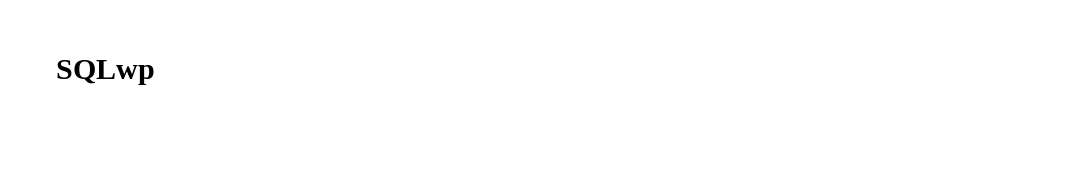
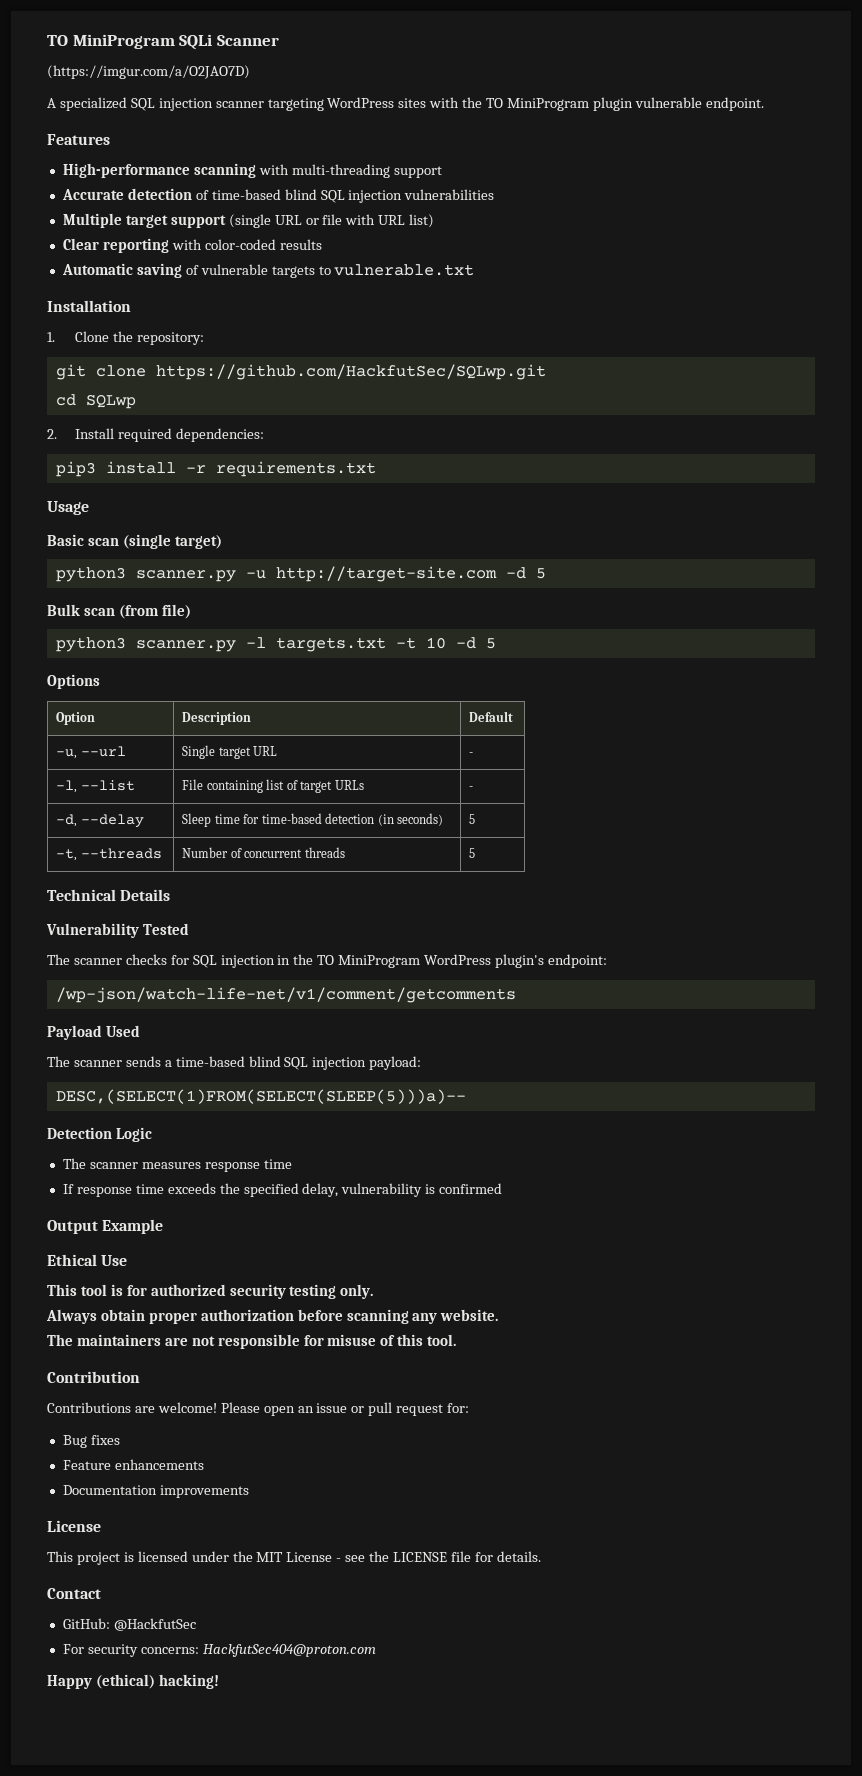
- SQLwp
+ TO MiniProgram SQLi Scanner
+ (https://imgur.com/a/O2JAO7D)
+ A specialized SQL injection scanner targeting WordPress sites with the TO MiniProgram plugin vulnerable endpoint.
+ Features
+ High-performance scanning with multi-threading support
+ Accurate detection of time-based blind SQL injection vulnerabilities
+ Multiple target support (single URL or file with URL list)
+ Clear reporting with color-coded results
+ Automatic saving of vulnerable targets to vulnerable.txt
+ Installation
+ 1. Clone the repository:
+ git clone https://github.com/HackfutSec/SQLwp.git
+ cd SQLwp
+ 2. Install required dependencies:
+ pip3 install -r requirements.txt
+ Usage
+ Basic scan (single target)
+ python3 scanner.py -u http://target-site.com -d 5
+ Bulk scan (from file)
+ python3 scanner.py -l targets.txt -t 10 -d 5
+ Options
+ Option | Description | Default
+ -u, --url | Single target URL | -
+ -l, --list | File containing list of target URLs | -
+ -d, --delay | Sleep time for time-based detection (in seconds) | 5
+ -t, --threads | Number of concurrent threads | 5
+ Technical Details
+ Vulnerability Tested
+ The scanner checks for SQL injection in the TO MiniProgram WordPress plugin's endpoint:
+ /wp-json/watch-life-net/v1/comment/getcomments
+ Payload Used
+ The scanner sends a time-based blind SQL injection payload:
+ DESC,(SELECT(1)FROM(SELECT(SLEEP(5)))a)--
+ Detection Logic
+ The scanner measures response time
+ If response time exceeds the specified delay, vulnerability is confirmed
+ Output Example
+ Ethical Use
+ This tool is for authorized security testing only.
+ Always obtain proper authorization before scanning any website.
+ The maintainers are not responsible for misuse of this tool.
+ Contribution
+ Contributions are welcome! Please open an issue or pull request for:
+ Bug fixes
+ Feature enhancements
+ Documentation improvements
+ License
+ This project is licensed under the MIT License - see the LICENSE file for details.
+ Contact
+ GitHub: @HackfutSec
+ For security concerns: HackfutSec404@proton.com
+ Happy (ethical) hacking!

